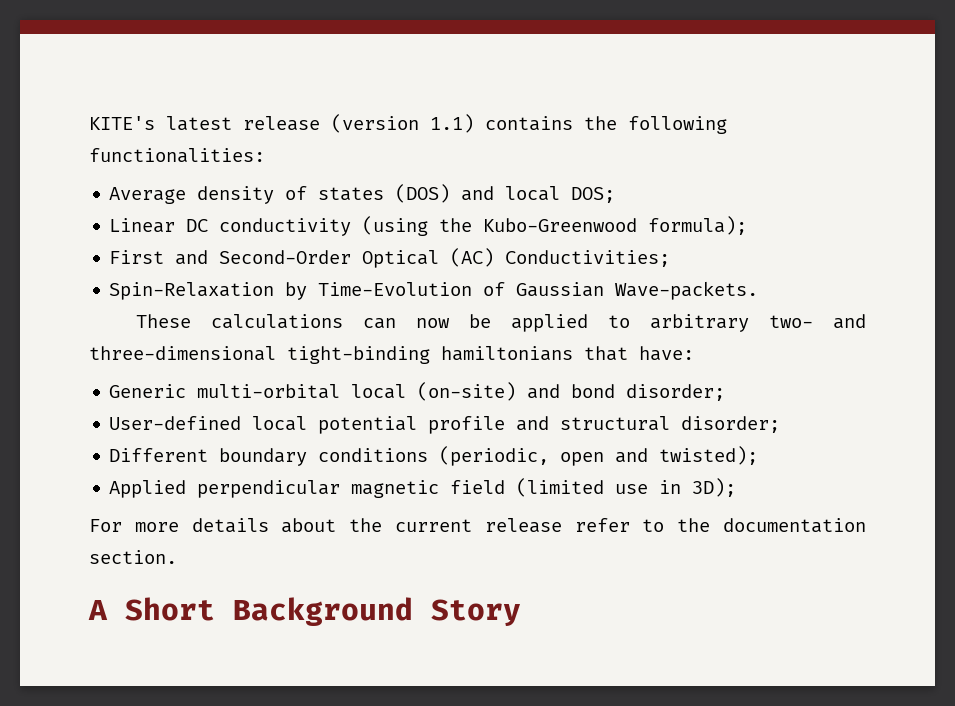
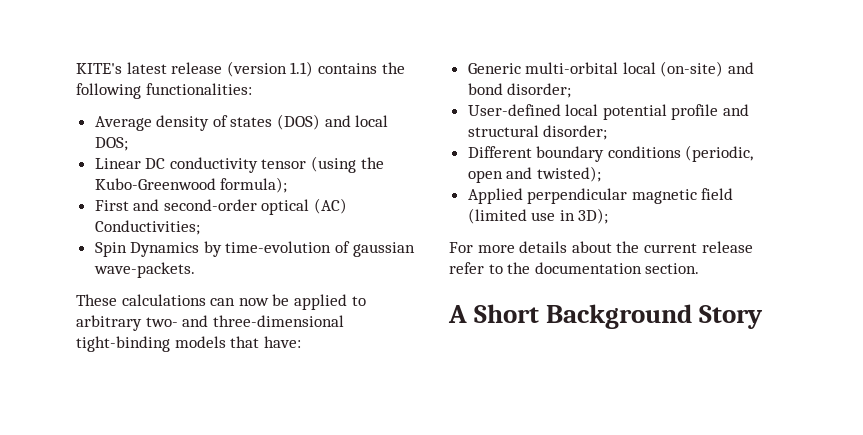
- Linear DC conductivity (using the Kubo-Greenwood formula);
+ Linear DC conductivity tensor (using the Kubo-Greenwood formula);
- First and Second-Order Optical (AC) Conductivities;
+ First and second-order optical (AC) Conductivities;
- Spin-Relaxation by Time-Evolution of Gaussian Wave-packets.
+ Spin Dynamics by time-evolution of gaussian wave-packets.
- These calculations can now be applied to arbitrary two- and three-dimensional tight-binding hamiltonians that have:
+ These calculations can now be applied to arbitrary two- and three-dimensional tight-binding models that have:

